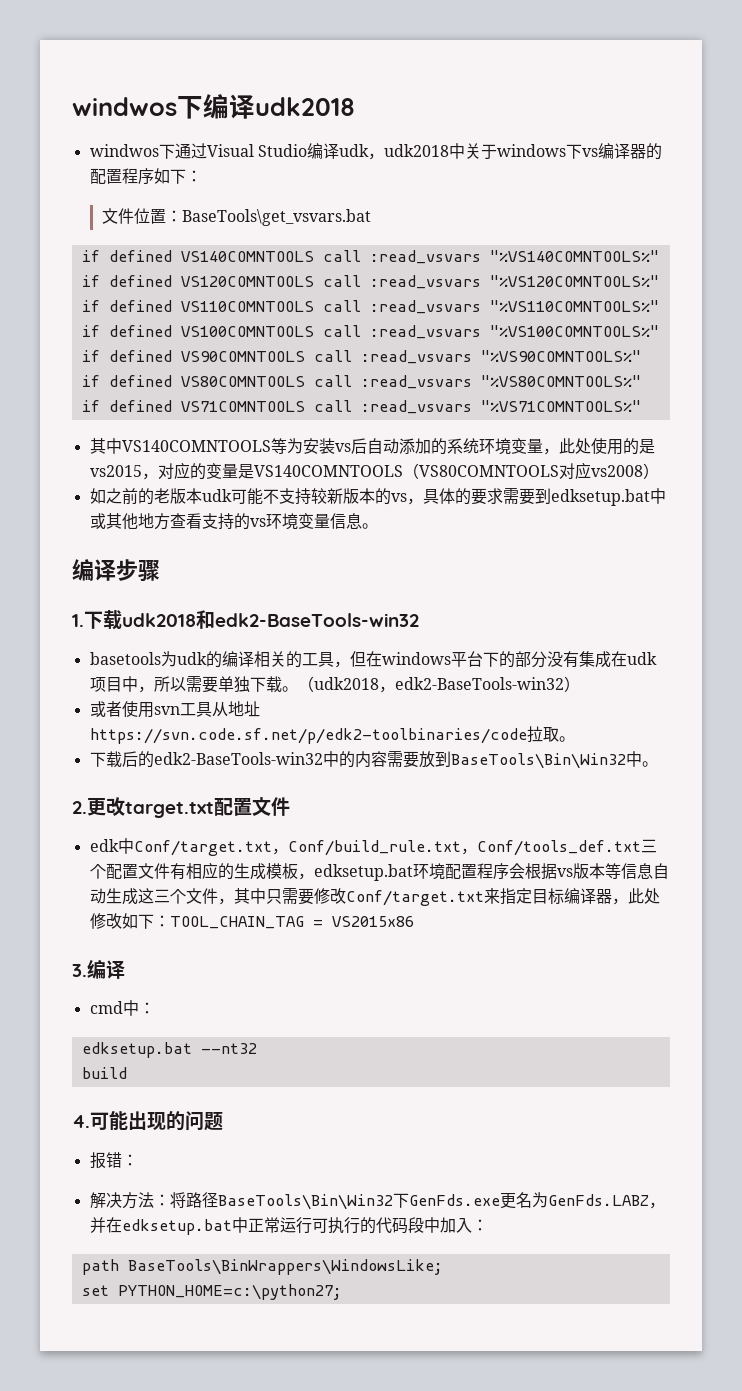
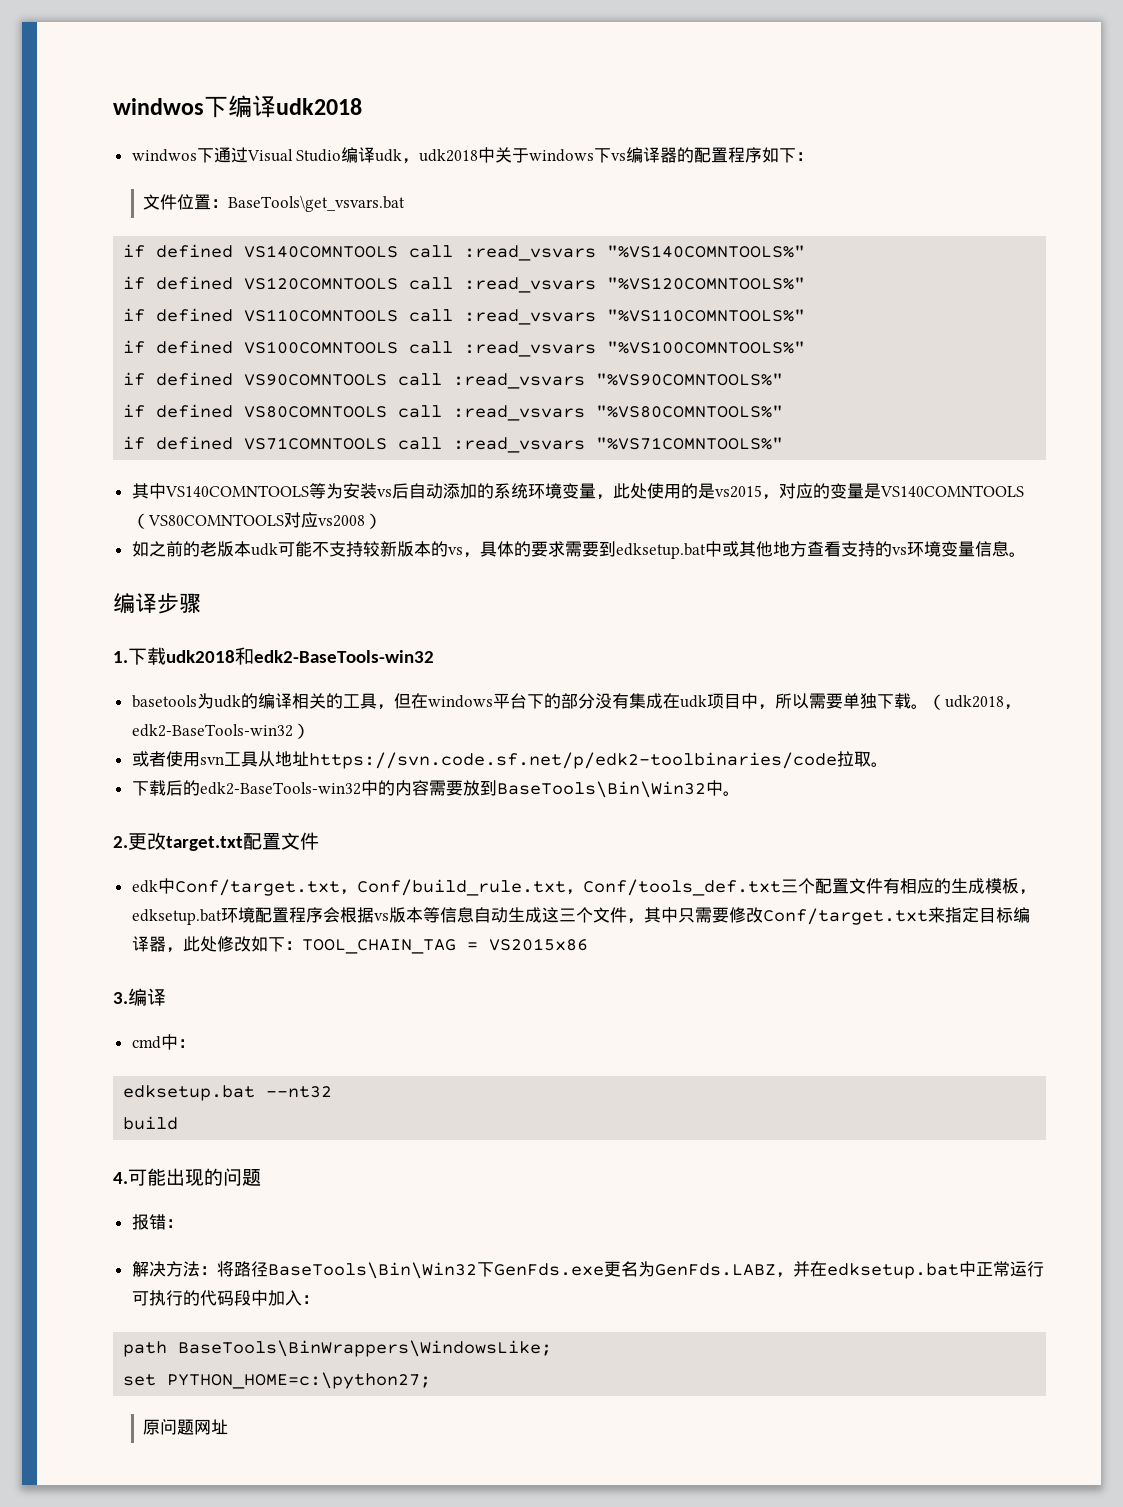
+ 原问题网址

